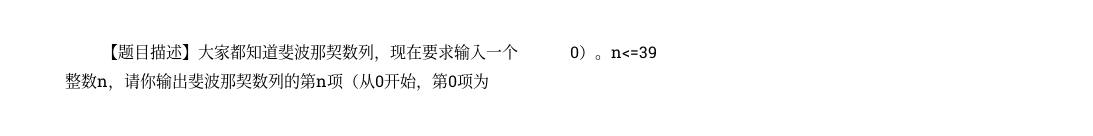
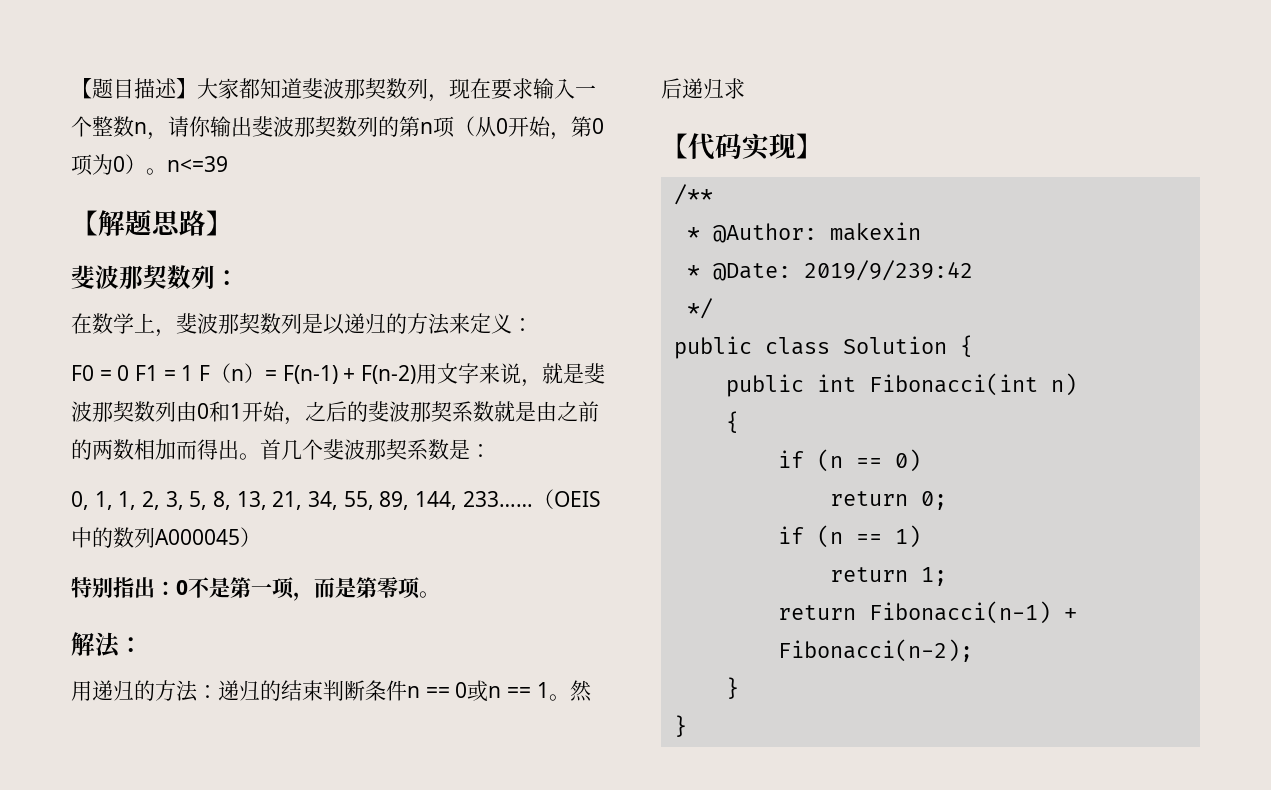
+ 【解题思路】
+ 斐波那契数列：
+ 在数学上，斐波那契数列是以递归的方法来定义：
+ F0 = 0 F1 = 1 F（n）= F(n-1) + F(n-2)用文字来说，就是斐波那契数列由0和1开始，之后的斐波那契系数就是由之前的两数相加而得出。首几个斐波那契系数是：
+ 0, 1, 1, 2, 3, 5, 8, 13, 21, 34, 55, 89, 144, 233……（OEIS中的数列A000045）
+ 特别指出：0不是第一项，而是第零项。
+ 解法：
+ 用递归的方法：递归的结束判断条件n == 0或n == 1。然后递归求
+ 【代码实现】
+ /**
+ * @Author: makexin
+ * @Date: 2019/9/239:42
+ */
+ public class Solution {
+ public int Fibonacci(int n)
+ {
+ if (n == 0)
+ return 0;
+ if (n == 1)
+ return 1;
+ return Fibonacci(n-1) + Fibonacci(n-2);
+ }
+ }

